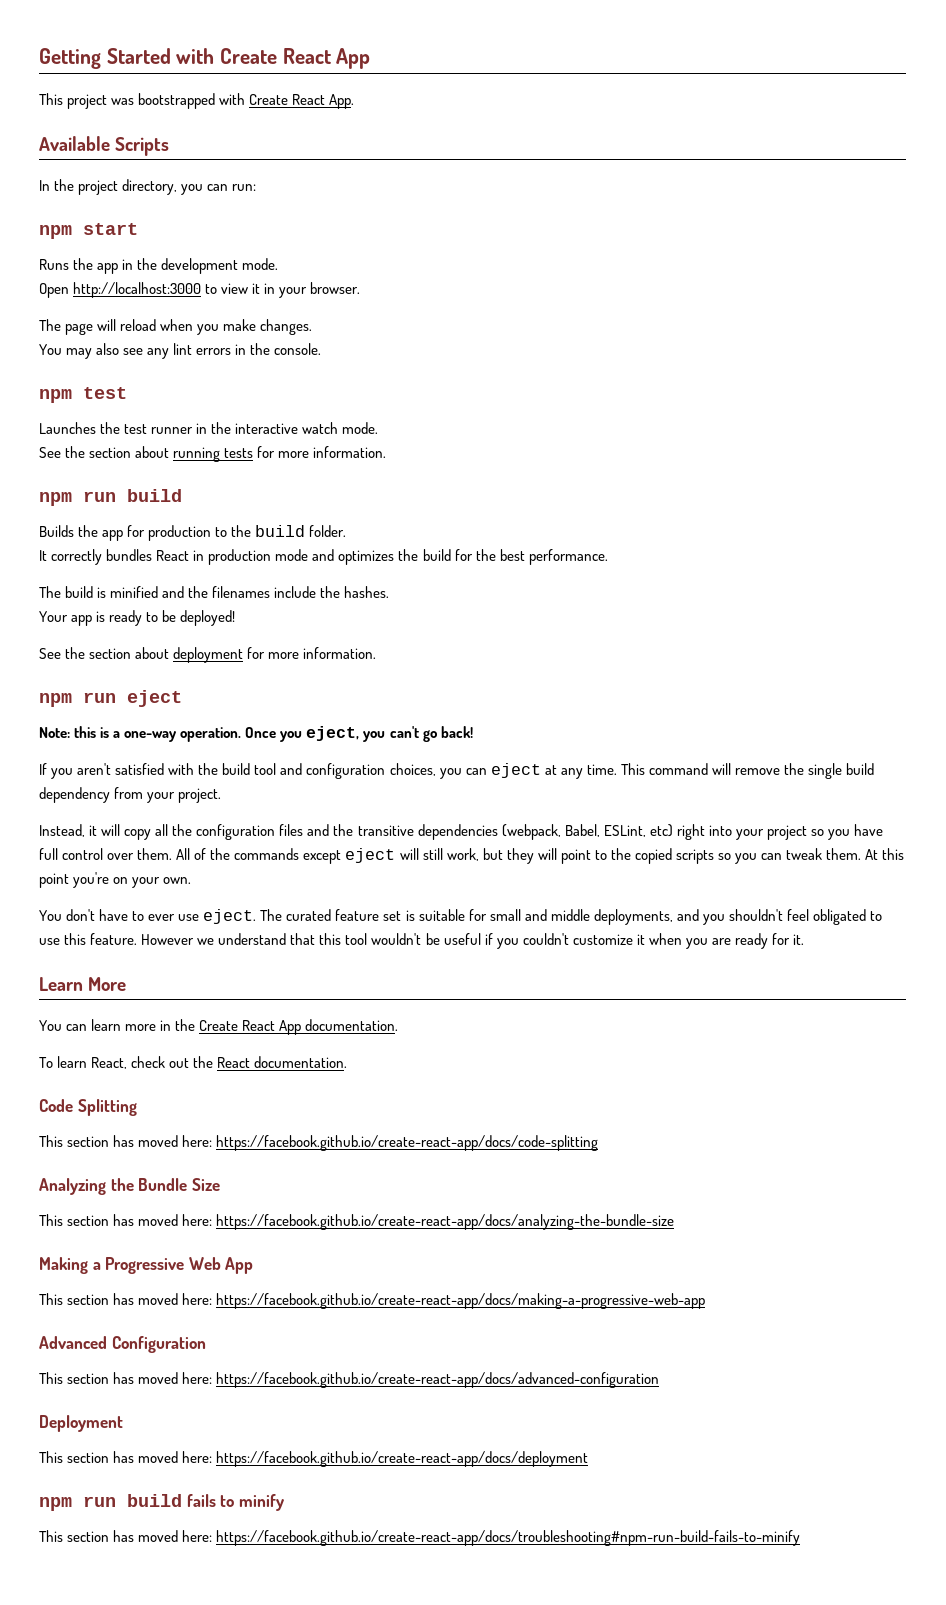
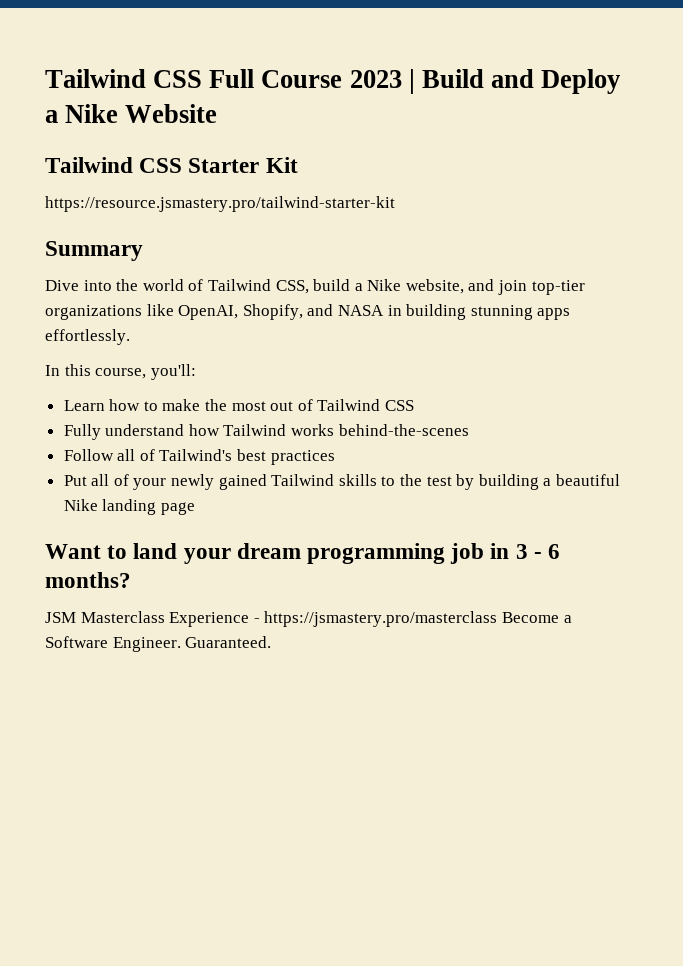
- Getting Started with Create React App
- This project was bootstrapped with Create React App.
- Available Scripts
- In the project directory, you can run:
- npm start
- Runs the app in the development mode.
- Open http://localhost:3000 to view it in your browser.
- The page will reload when you make changes.
- You may also see any lint errors in the console.
- npm test
- Launches the test runner in the interactive watch mode.
- See the section about running tests for more information.
- npm run build
- Builds the app for production to the build folder.
- It correctly bundles React in production mode and optimizes the build for the best performance.
- The build is minified and the filenames include the hashes.
- Your app is ready to be deployed!
- See the section about deployment for more information.
- npm run eject
- Note: this is a one-way operation. Once you eject, you can't go back!
- If you aren't satisfied with the build tool and configuration choices, you can eject at any time. This command will remove the single build dependency from your project.
- Instead, it will copy all the configuration files and the transitive dependencies (webpack, Babel, ESLint, etc) right into your project so you have full control over them. All of the commands except eject will still work, but they will point to the copied scripts so you can tweak them. At this point you're on your own.
- You don't have to ever use eject. The curated feature set is suitable for small and middle deployments, and you shouldn't feel obligated to use this feature. However we understand that this tool wouldn't be useful if you couldn't customize it when you are ready for it.
- Learn More
- You can learn more in the Create React App documentation.
- To learn React, check out the React documentation.
- Code Splitting
- This section has moved here: https://facebook.github.io/create-react-app/docs/code-splitting
- Analyzing the Bundle Size
- This section has moved here: https://facebook.github.io/create-react-app/docs/analyzing-the-bundle-size
- Making a Progressive Web App
- This section has moved here: https://facebook.github.io/create-react-app/docs/making-a-progressive-web-app
- Advanced Configuration
- This section has moved here: https://facebook.github.io/create-react-app/docs/advanced-configuration
- Deployment
- This section has moved here: https://facebook.github.io/create-react-app/docs/deployment
- npm run build fails to minify
- This section has moved here: https://facebook.github.io/create-react-app/docs/troubleshooting#npm-run-build-fails-to-minify
+ Tailwind CSS Full Course 2023 | Build and Deploy a Nike Website
+ Tailwind CSS Starter Kit
+ https://resource.jsmastery.pro/tailwind-starter-kit
+ Summary
+ Dive into the world of Tailwind CSS, build a Nike website, and join top-tier organizations like OpenAI, Shopify, and NASA in building stunning apps effortlessly.
+ In this course, you'll:
+ Learn how to make the most out of Tailwind CSS
+ Fully understand how Tailwind works behind-the-scenes
+ Follow all of Tailwind's best practices
+ Put all of your newly gained Tailwind skills to the test by building a beautiful Nike landing page
+ Want to land your dream programming job in 3 - 6 months?
+ JSM Masterclass Experience - https://jsmastery.pro/masterclass Become a Software Engineer. Guaranteed.

